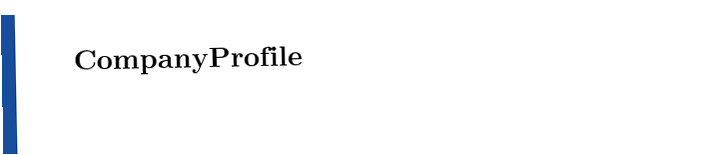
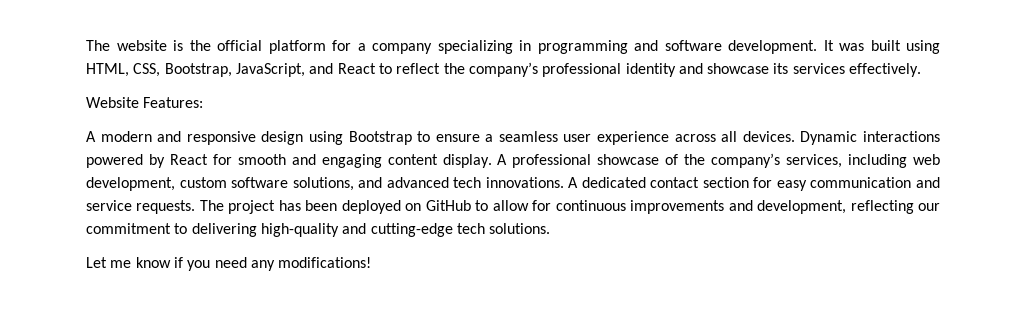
- CompanyProfile
+ The website is the official platform for a company specializing in programming and software development. It was built using HTML, CSS, Bootstrap, JavaScript, and React to reflect the company’s professional identity and showcase its services effectively.
+ Website Features:
+ A modern and responsive design using Bootstrap to ensure a seamless user experience across all devices. Dynamic interactions powered by React for smooth and engaging content display. A professional showcase of the company’s services, including web development, custom software solutions, and advanced tech innovations. A dedicated contact section for easy communication and service requests. The project has been deployed on GitHub to allow for continuous improvements and development, reflecting our commitment to delivering high-quality and cutting-edge tech solutions.
+ Let me know if you need any modifications!

